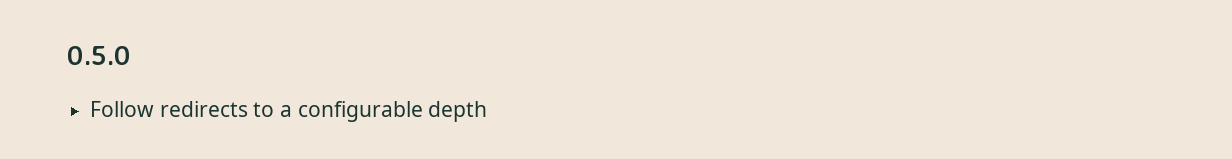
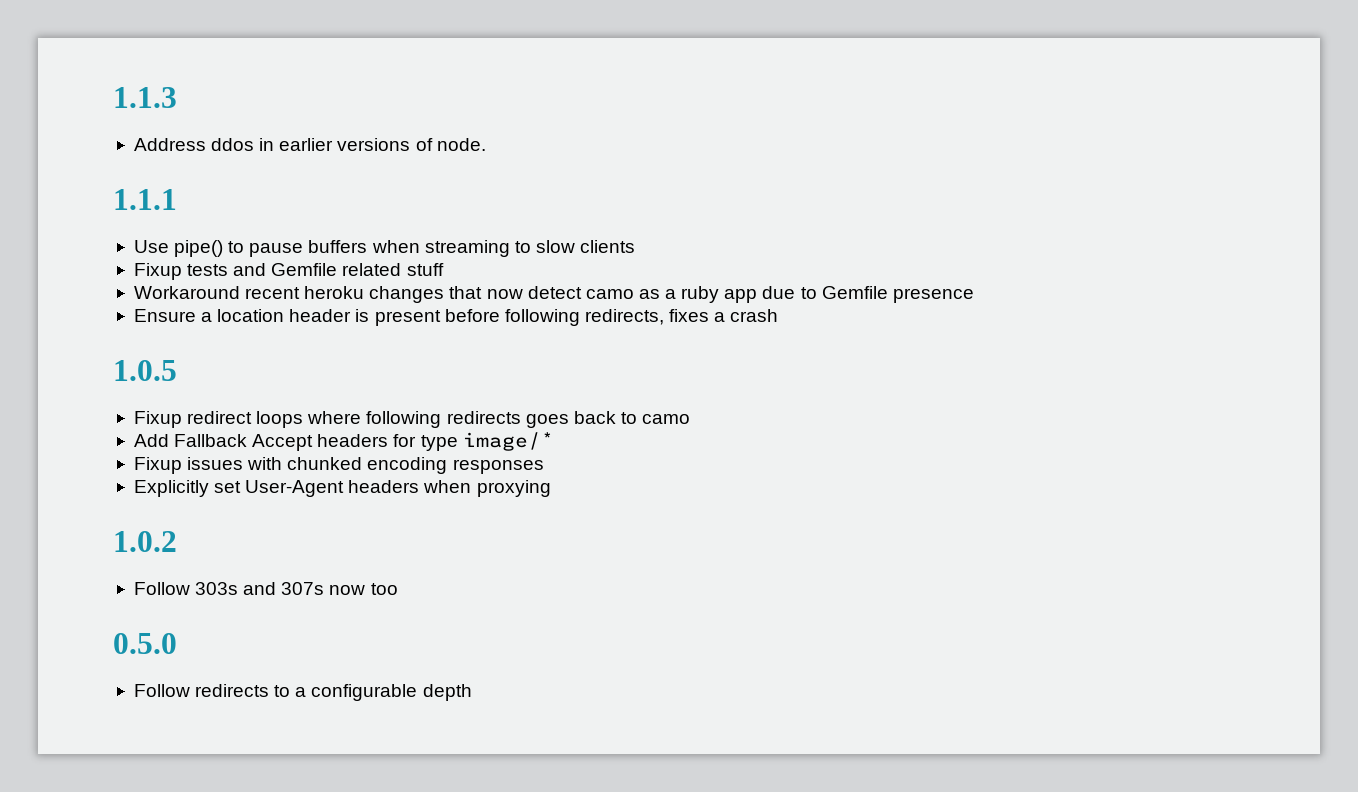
+ 1.1.3
+ Address ddos in earlier versions of node.
+ 1.1.1
+ Use pipe() to pause buffers when streaming to slow clients
+ Fixup tests and Gemfile related stuff
+ Workaround recent heroku changes that now detect camo as a ruby app due to Gemfile presence
+ Ensure a location header is present before following redirects, fixes a crash
+ 1.0.5
+ Fixup redirect loops where following redirects goes back to camo
+ Add Fallback Accept headers for type image/*
+ Fixup issues with chunked encoding responses
+ Explicitly set User-Agent headers when proxying
+ 1.0.2
+ Follow 303s and 307s now too

